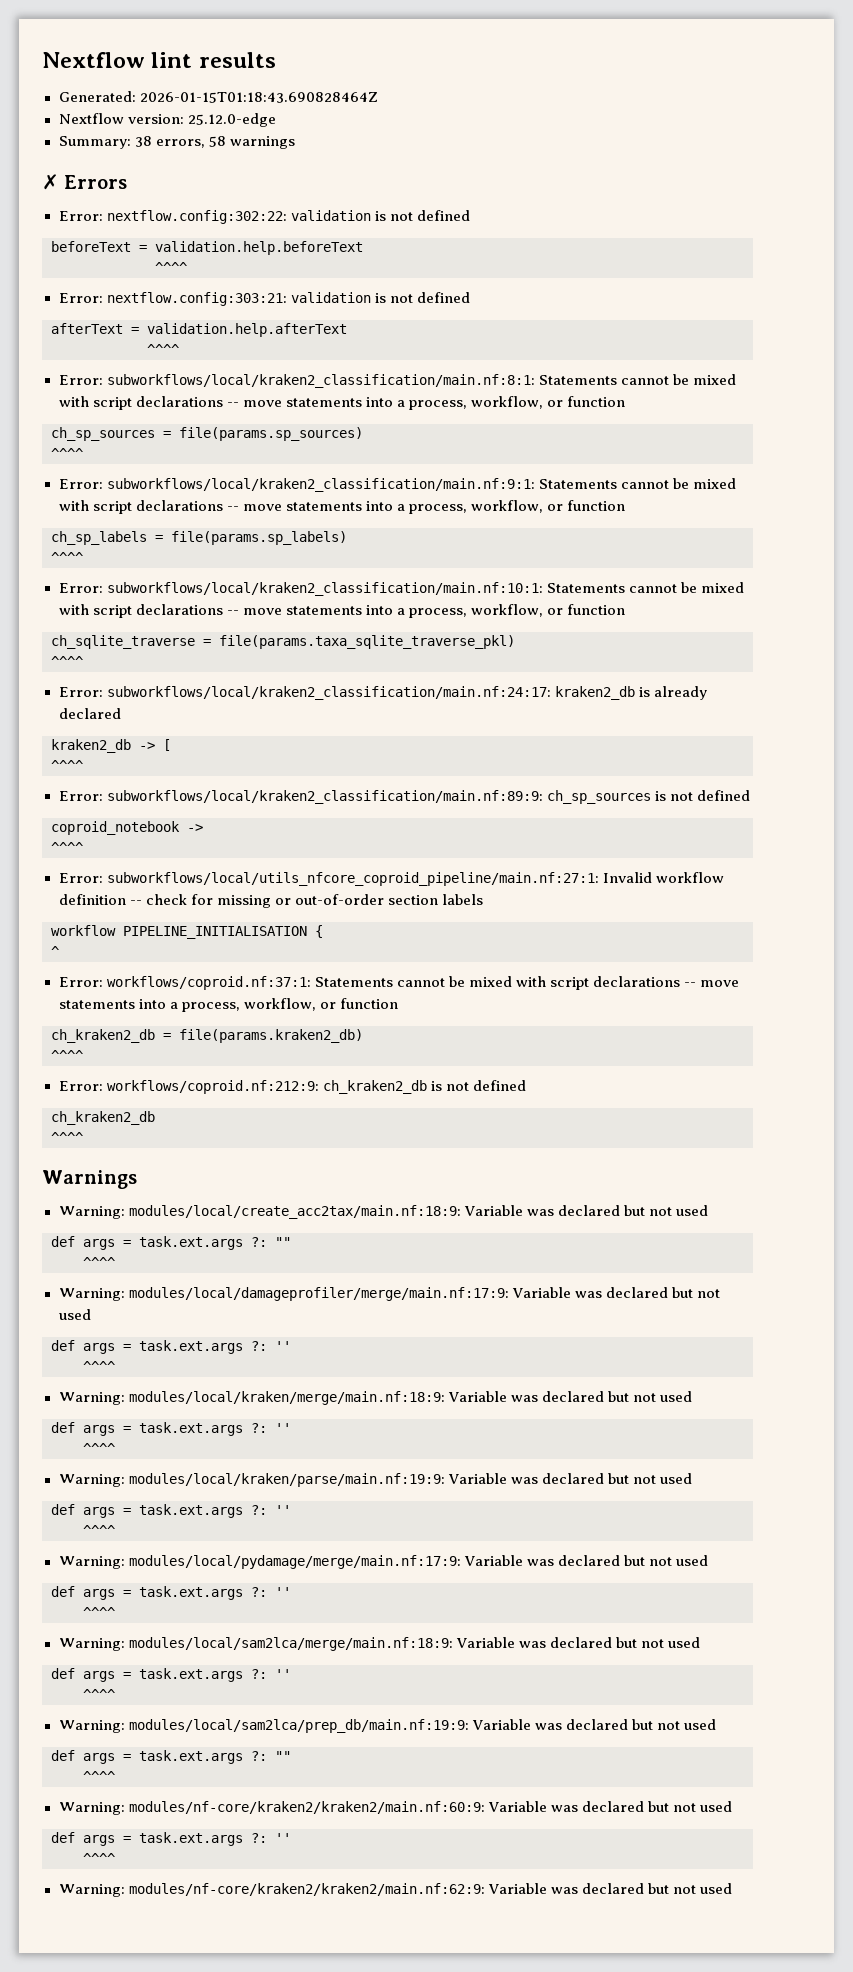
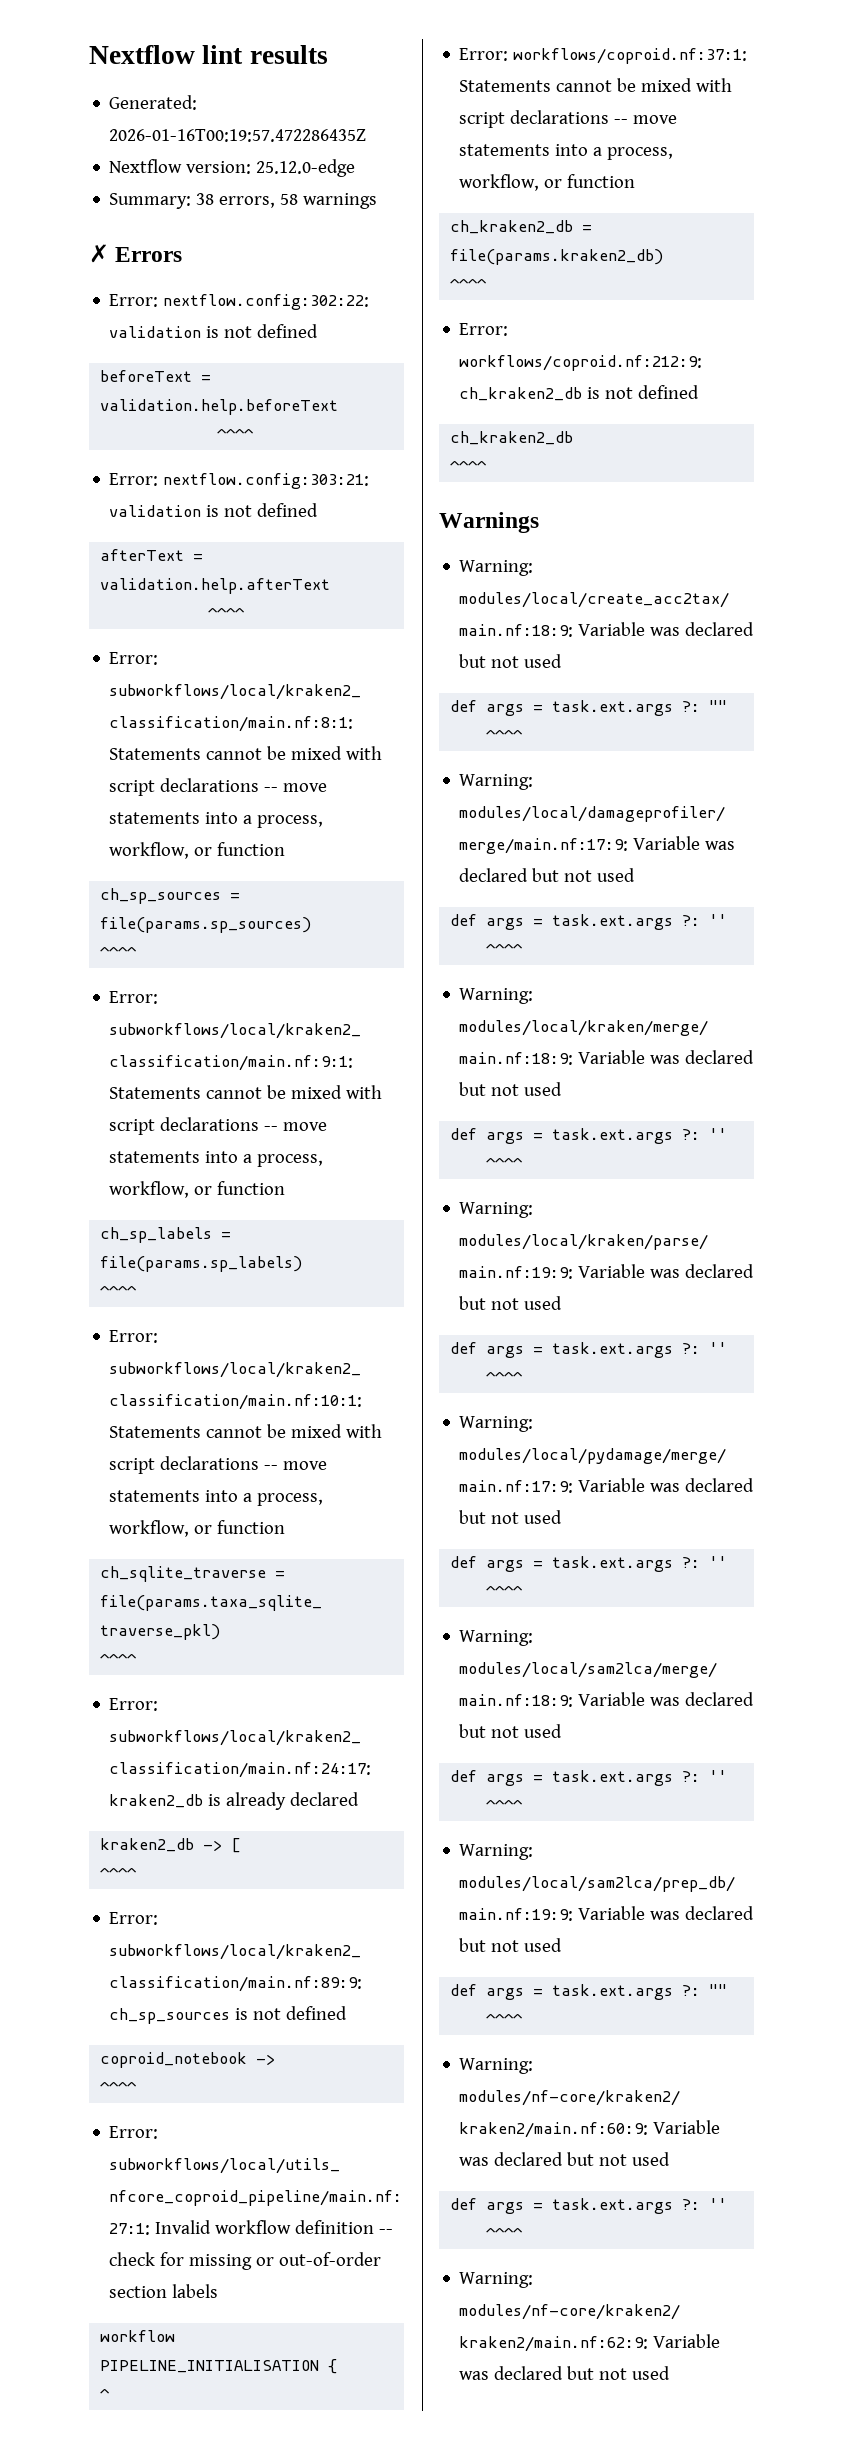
- Generated: 2026-01-15T01:18:43.690828464Z
+ Generated: 2026-01-16T00:19:57.472286435Z

